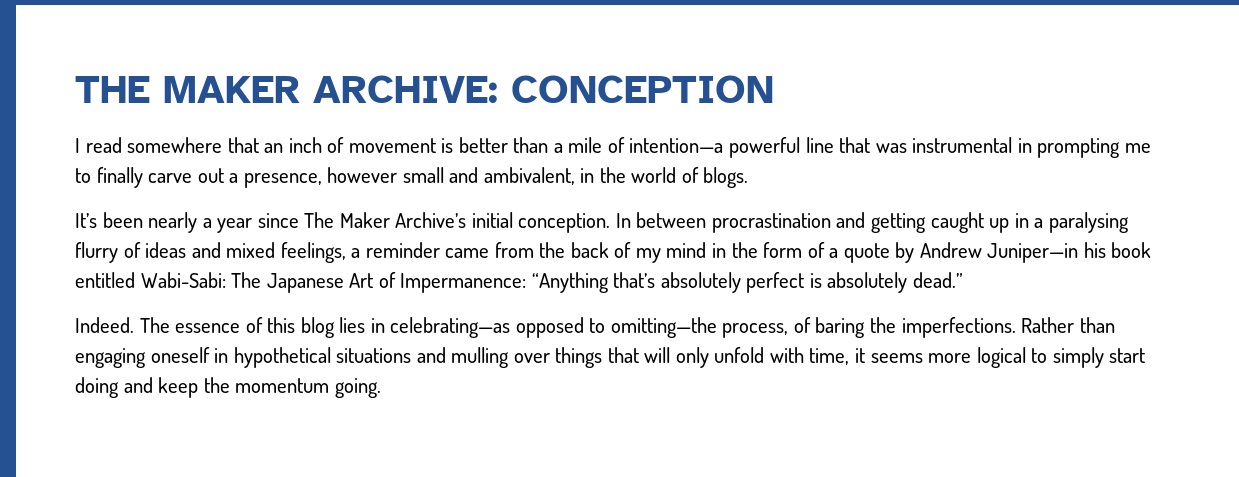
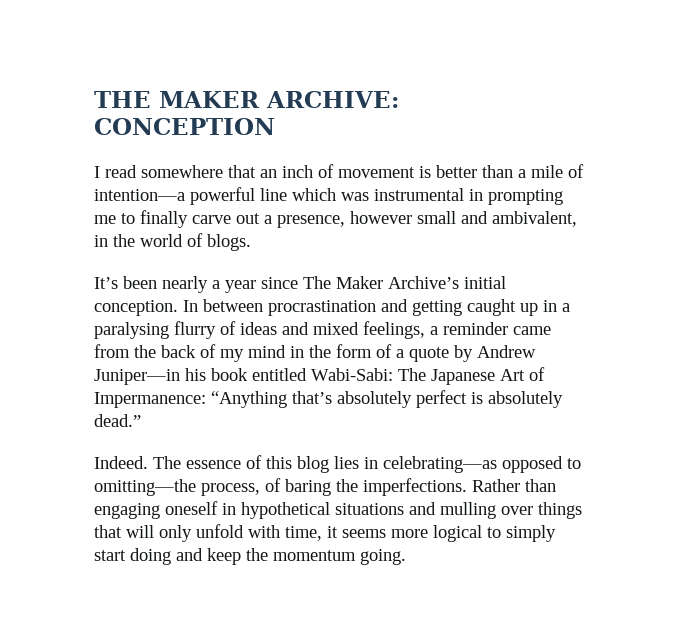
- I read somewhere that an inch of movement is better than a mile of intention—a powerful line that was instrumental in prompting me to finally carve out a presence, however small and ambivalent, in the world of blogs.
+ I read somewhere that an inch of movement is better than a mile of intention—a powerful line which was instrumental in prompting me to finally carve out a presence, however small and ambivalent, in the world of blogs.

